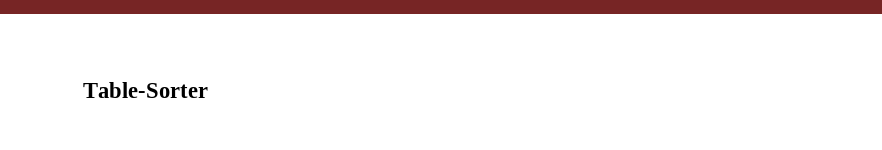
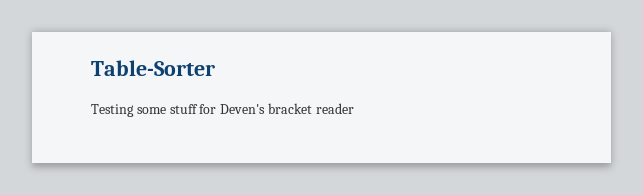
+ Testing some stuff for Deven's bracket reader

